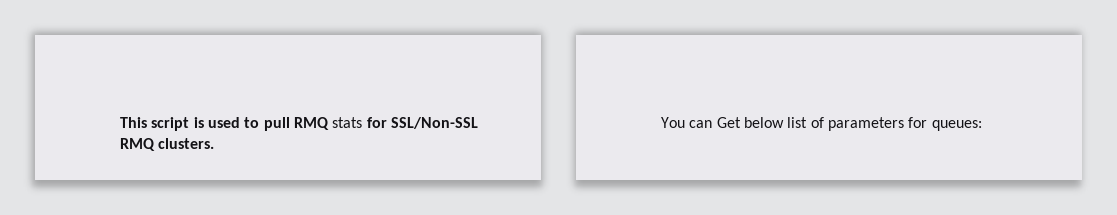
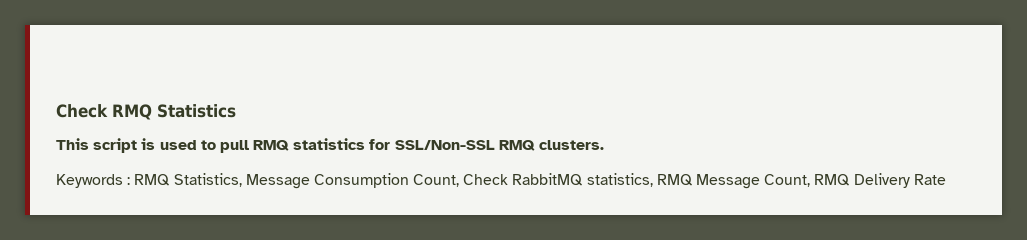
+ Check RMQ Statistics
- This script is used to pull RMQ stats for SSL/Non-SSL RMQ clusters.
+ This script is used to pull RMQ statistics for SSL/Non-SSL RMQ clusters.
- You can Get below list of parameters for queues:
+ Keywords : RMQ Statistics, Message Consumption Count, Check RabbitMQ statistics, RMQ Message Count, RMQ Delivery Rate

